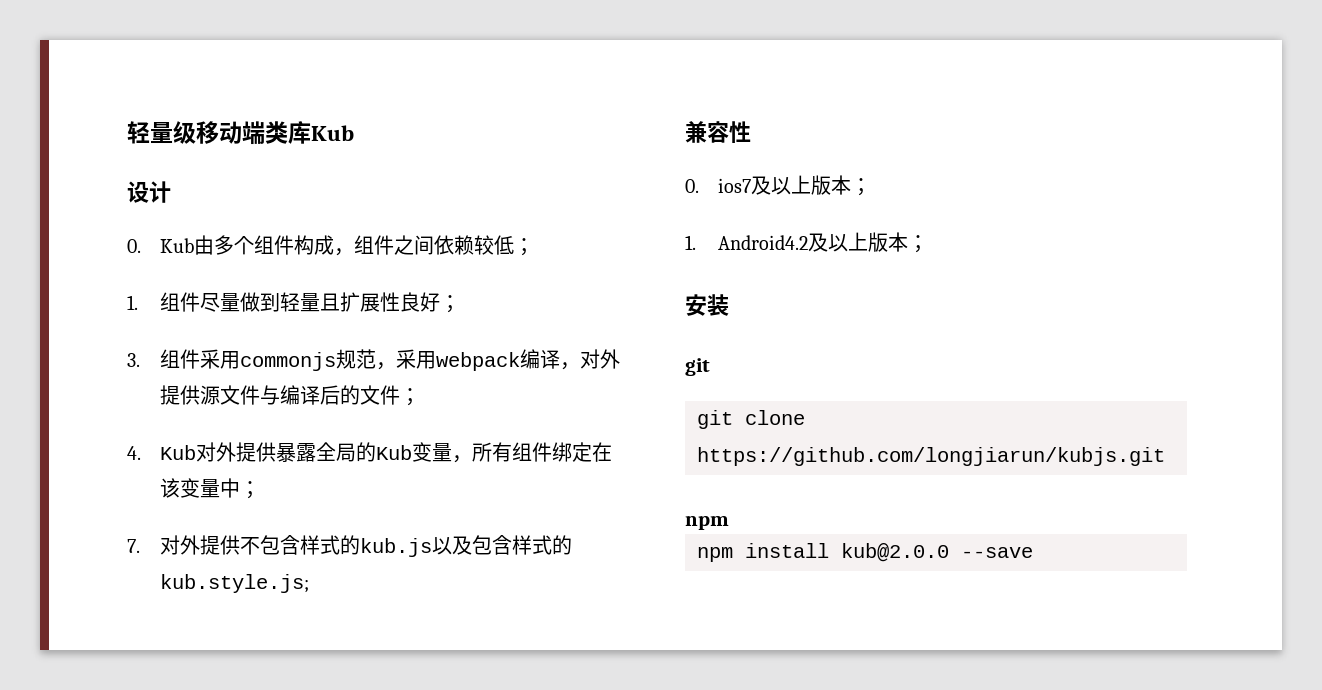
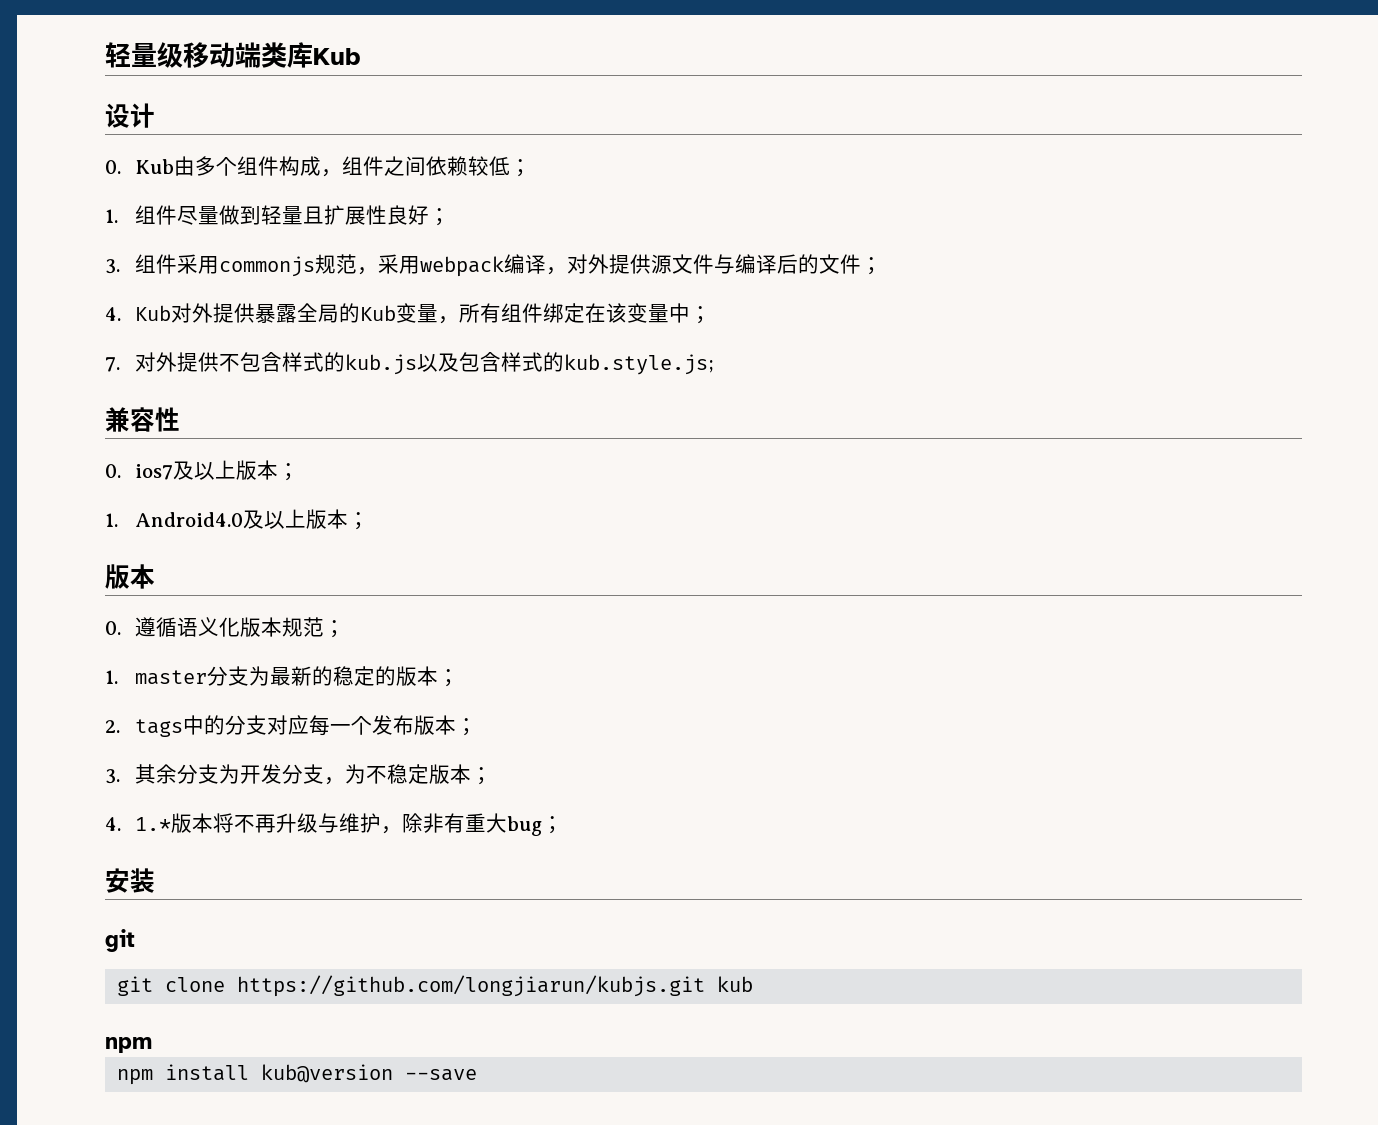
- 1. Android4.2及以上版本；
+ 1. Android4.0及以上版本；
+ 版本
+ 0.遵循语义化版本规范；
+ 1. master分支为最新的稳定的版本；
+ 2. tags中的分支对应每一个发布版本；
+ 3.其余分支为开发分支，为不稳定版本；
+ 4. 1.*版本将不再升级与维护，除非有重大bug；
- git clone https://github.com/longjiarun/kubjs.git
+ git clone https://github.com/longjiarun/kubjs.git kub
- npm install kub@2.0.0 --save
+ npm install kub@version --save

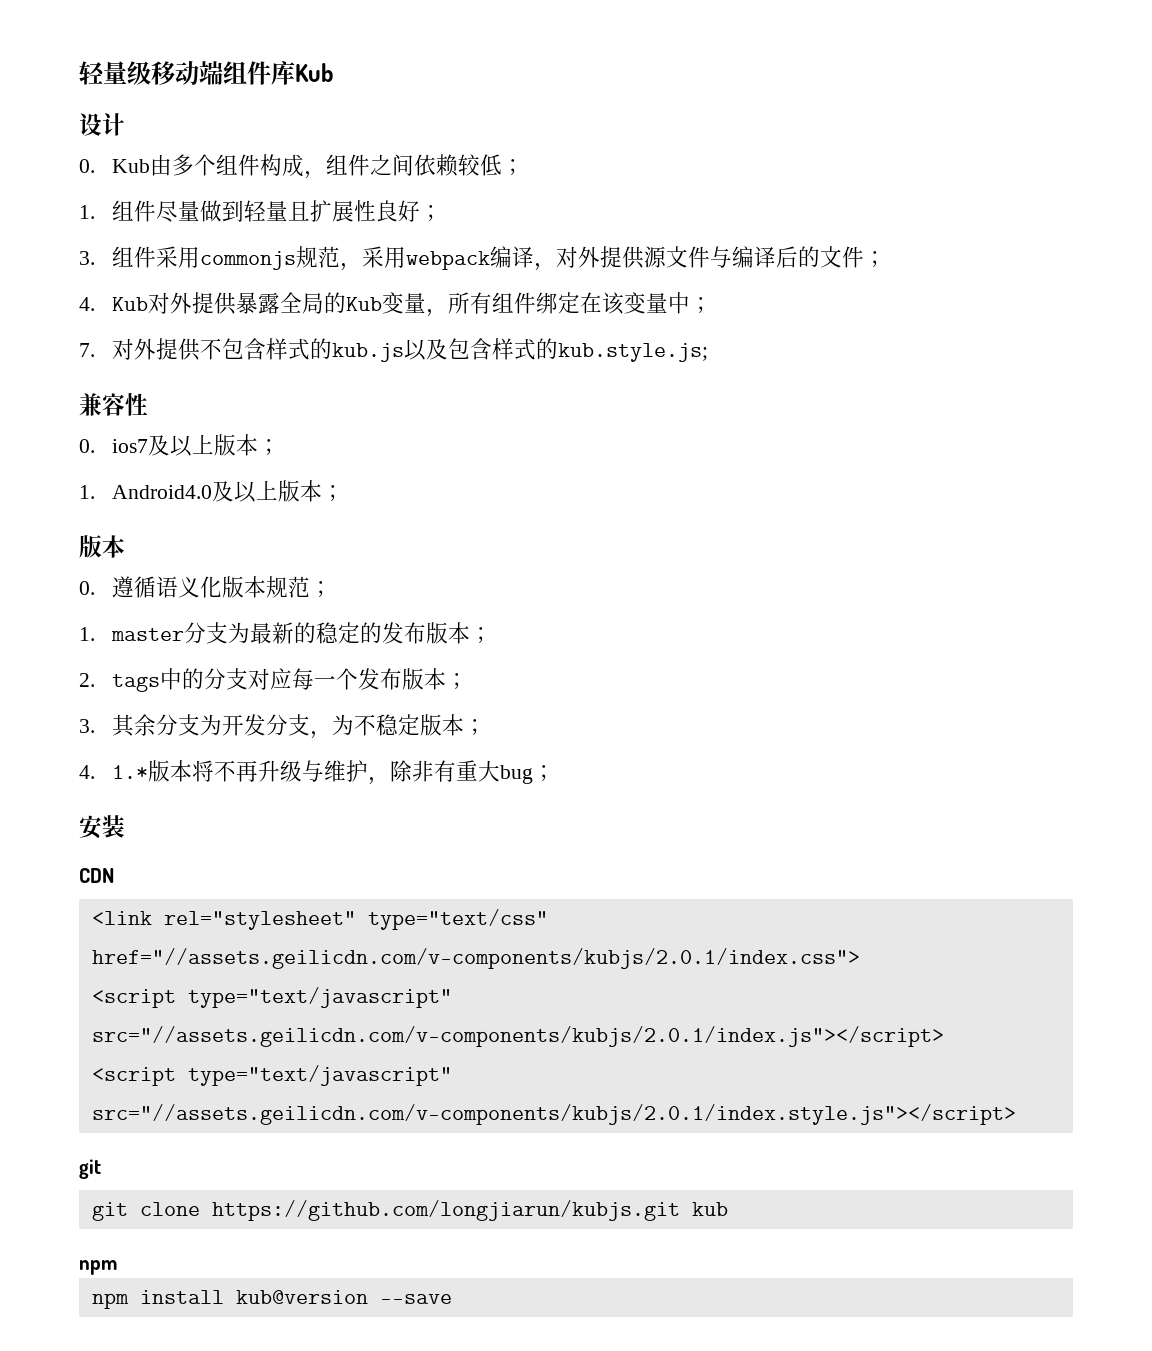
- 轻量级移动端类库Kub
+ 轻量级移动端组件库Kub
- 1. master分支为最新的稳定的版本；
+ 1. master分支为最新的稳定的发布版本；
+ CDN
+ <link rel="stylesheet" type="text/css" href="//assets.geilicdn.com/v-components/kubjs/2.0.1/index.css">
+ <script type="text/javascript" src="//assets.geilicdn.com/v-components/kubjs/2.0.1/index.js"></script>
+ <script type="text/javascript" src="//assets.geilicdn.com/v-components/kubjs/2.0.1/index.style.js"></script>

